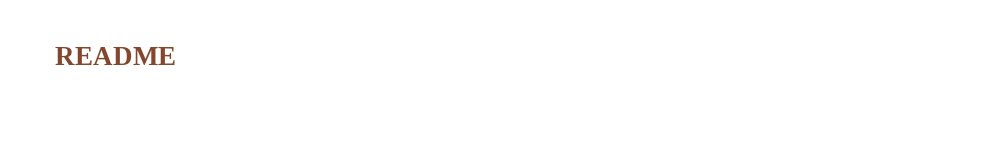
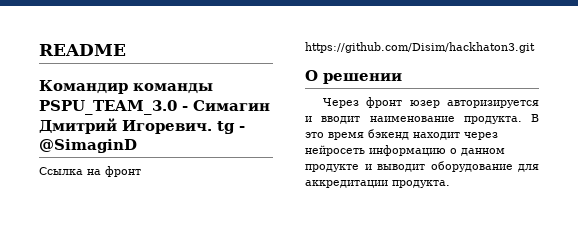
+ Командир команды PSPU_TEAM_3.0 - Симагин Дмитрий Игоревич. tg - @SimaginD
+ Ссылка на фронт https://github.com/Disim/hackhaton3.git
+ О решении
+ Через фронт юзер авторизируется и вводит наименование продукта. В это время бэкенд находит через нейросеть информацию о данном продукте и выводит оборудование для аккредитации продукта.

